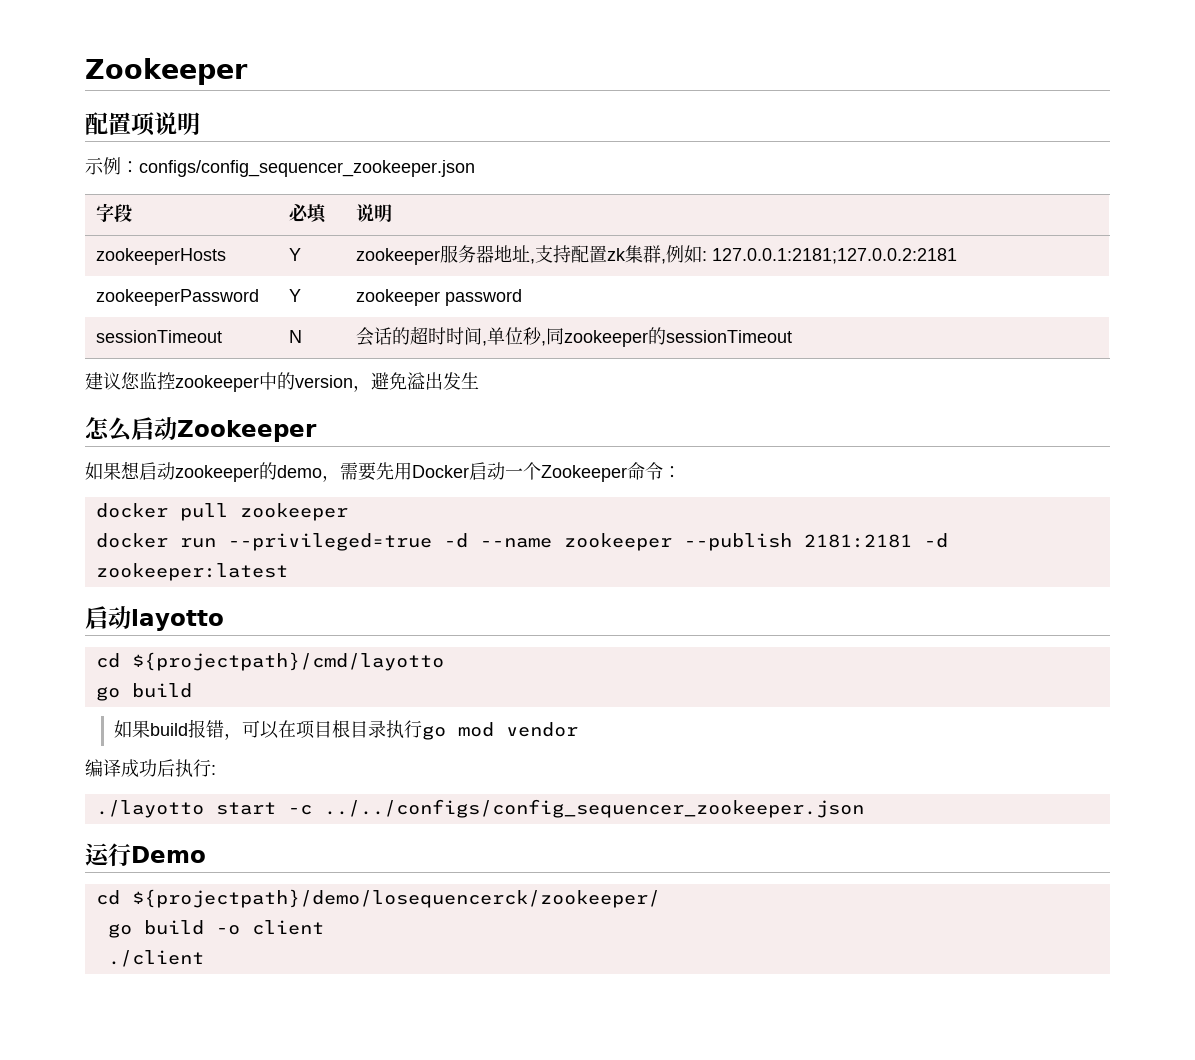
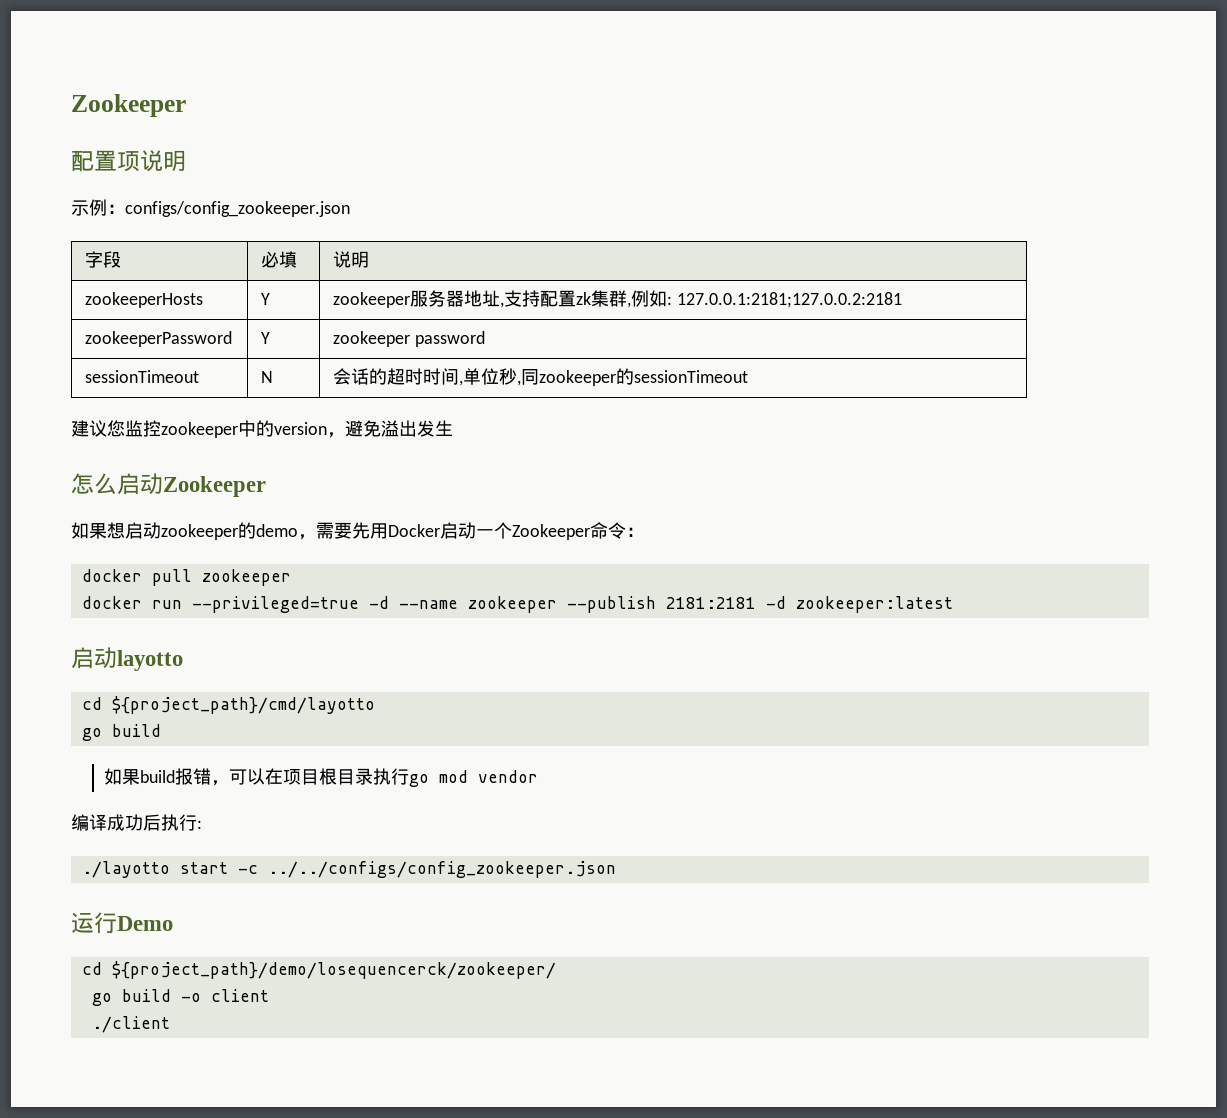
- 示例：configs/config_sequencer_zookeeper.json
+ 示例：configs/config_zookeeper.json
- cd ${projectpath}/cmd/layotto
+ cd ${project_path}/cmd/layotto
- ./layotto start -c ../../configs/config_sequencer_zookeeper.json
+ ./layotto start -c ../../configs/config_zookeeper.json
- cd ${projectpath}/demo/losequencerck/zookeeper/
+ cd ${project_path}/demo/losequencerck/zookeeper/

